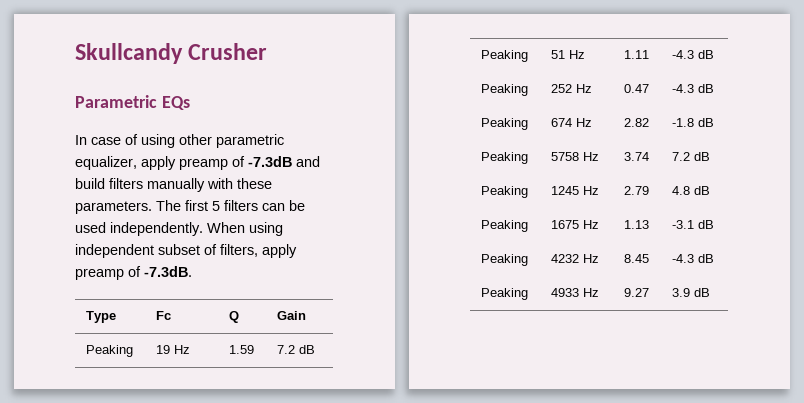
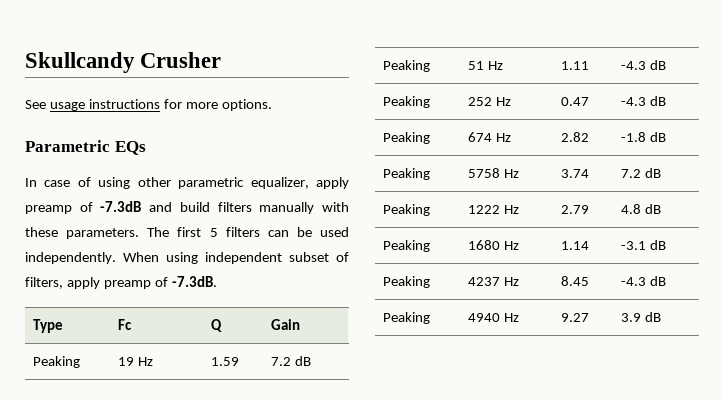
+ See usage instructions for more options.
- Peaking | 1245 Hz | 2.79 | 4.8 dB
+ Peaking | 1222 Hz | 2.79 | 4.8 dB
- Peaking | 1675 Hz | 1.13 | -3.1 dB
+ Peaking | 1680 Hz | 1.14 | -3.1 dB
- Peaking | 4232 Hz | 8.45 | -4.3 dB
+ Peaking | 4237 Hz | 8.45 | -4.3 dB
- Peaking | 4933 Hz | 9.27 | 3.9 dB
+ Peaking | 4940 Hz | 9.27 | 3.9 dB

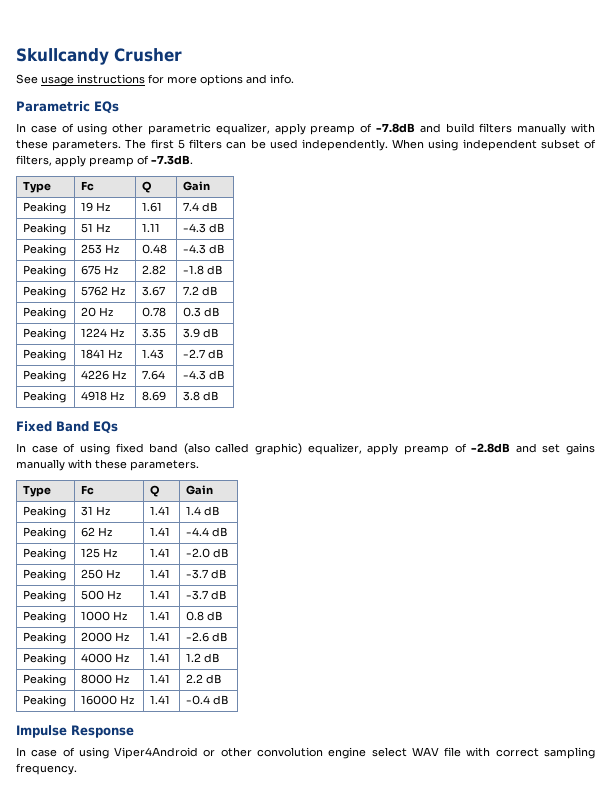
- See usage instructions for more options.
+ See usage instructions for more options and info.
- In case of using other parametric equalizer, apply preamp of -7.3dB and build filters manually with these parameters.
+ In case of using other parametric equalizer, apply preamp of -7.8dB and build filters manually with these parameters.
- Peaking | 19 Hz | 1.59 | 7.2 dB
+ Peaking | 19 Hz | 1.61 | 7.4 dB
- Peaking | 252 Hz | 0.47 | -4.3 dB
- Peaking | 674 Hz | 2.82 | -1.8 dB
+ Peaking | 253 Hz | 0.48 | -4.3 dB
+ Peaking | 675 Hz | 2.82 | -1.8 dB
- Peaking | 5758 Hz | 3.74 | 7.2 dB
- Peaking | 1222 Hz | 2.79 | 4.8 dB
- Peaking | 1680 Hz | 1.14 | -3.1 dB
- Peaking | 4237 Hz | 8.45 | -4.3 dB
- Peaking | 4940 Hz | 9.27 | 3.9 dB
+ Peaking | 5762 Hz | 3.67 | 7.2 dB
+ Peaking | 20 Hz | 0.78 | 0.3 dB
+ Peaking | 1224 Hz | 3.35 | 3.9 dB
+ Peaking | 1841 Hz | 1.43 | -2.7 dB
+ Peaking | 4226 Hz | 7.64 | -4.3 dB
+ Peaking | 4918 Hz | 8.69 | 3.8 dB
+ Fixed Band EQs
+ In case of using fixed band (also called graphic) equalizer, apply preamp of -2.8dB and set gains manually with these parameters.
+ Type | Fc | Q | Gain
+ Peaking | 31 Hz | 1.41 | 1.4 dB
+ Peaking | 62 Hz | 1.41 | -4.4 dB
+ Peaking | 125 Hz | 1.41 | -2.0 dB
+ Peaking | 250 Hz | 1.41 | -3.7 dB
+ Peaking | 500 Hz | 1.41 | -3.7 dB
+ Peaking | 1000 Hz | 1.41 | 0.8 dB
+ Peaking | 2000 Hz | 1.41 | -2.6 dB
+ Peaking | 4000 Hz | 1.41 | 1.2 dB
+ Peaking | 8000 Hz | 1.41 | 2.2 dB
+ Peaking | 16000 Hz | 1.41 | -0.4 dB
+ Impulse Response
+ In case of using Viper4Android or other convolution engine select WAV file with correct sampling frequency.

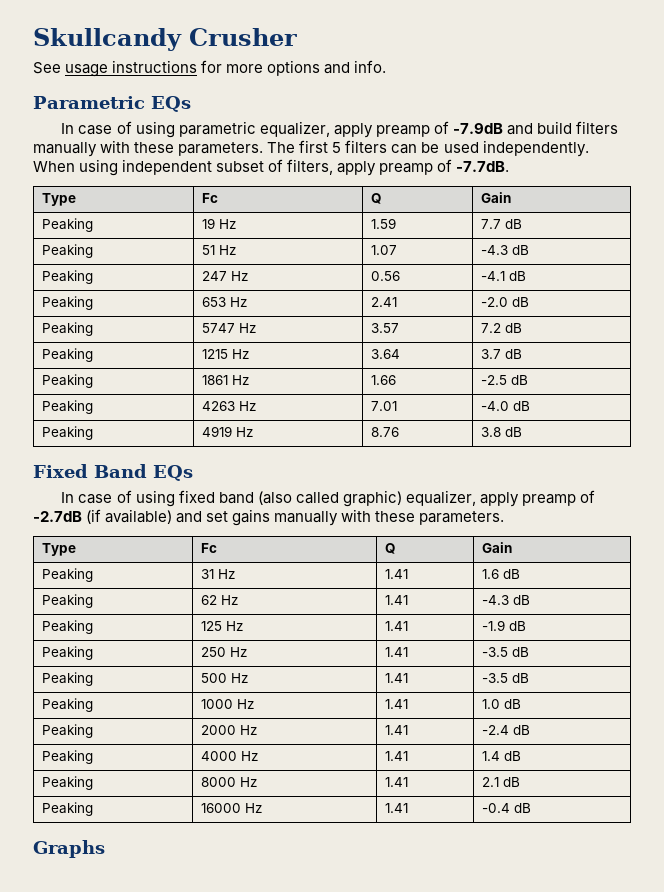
- In case of using other parametric equalizer, apply preamp of -7.8dB and build filters manually with these parameters.
+ In case of using parametric equalizer, apply preamp of -7.9dB and build filters manually with these parameters.
- When using independent subset of filters, apply preamp of -7.3dB.
+ When using independent subset of filters, apply preamp of -7.7dB.
- Peaking | 19 Hz | 1.61 | 7.4 dB
+ Peaking | 19 Hz | 1.59 | 7.7 dB
- Peaking | 51 Hz | 1.11 | -4.3 dB
- Peaking | 253 Hz | 0.48 | -4.3 dB
- Peaking | 675 Hz | 2.82 | -1.8 dB
- Peaking | 5762 Hz | 3.67 | 7.2 dB
+ Peaking | 51 Hz | 1.07 | -4.3 dB
+ Peaking | 247 Hz | 0.56 | -4.1 dB
+ Peaking | 653 Hz | 2.41 | -2.0 dB
+ Peaking | 5747 Hz | 3.57 | 7.2 dB
- Peaking | 20 Hz | 0.78 | 0.3 dB
- Peaking | 1224 Hz | 3.35 | 3.9 dB
- Peaking | 1841 Hz | 1.43 | -2.7 dB
- Peaking | 4226 Hz | 7.64 | -4.3 dB
- Peaking | 4918 Hz | 8.69 | 3.8 dB
+ Peaking | 1215 Hz | 3.64 | 3.7 dB
+ Peaking | 1861 Hz | 1.66 | -2.5 dB
+ Peaking | 4263 Hz | 7.01 | -4.0 dB
+ Peaking | 4919 Hz | 8.76 | 3.8 dB
- In case of using fixed band (also called graphic) equalizer, apply preamp of -2.8dB and set gains manually with these parameters.
+ In case of using fixed band (also called graphic) equalizer, apply preamp of -2.7dB (if available) and set gains manually with these parameters.
- Peaking | 31 Hz | 1.41 | 1.4 dB
+ Peaking | 31 Hz | 1.41 | 1.6 dB
- Peaking | 62 Hz | 1.41 | -4.4 dB
+ Peaking | 62 Hz | 1.41 | -4.3 dB
- Peaking | 125 Hz | 1.41 | -2.0 dB
+ Peaking | 125 Hz | 1.41 | -1.9 dB
- Peaking | 250 Hz | 1.41 | -3.7 dB
+ Peaking | 250 Hz | 1.41 | -3.5 dB
- Peaking | 500 Hz | 1.41 | -3.7 dB
+ Peaking | 500 Hz | 1.41 | -3.5 dB
- Peaking | 1000 Hz | 1.41 | 0.8 dB
+ Peaking | 1000 Hz | 1.41 | 1.0 dB
- Peaking | 2000 Hz | 1.41 | -2.6 dB
+ Peaking | 2000 Hz | 1.41 | -2.4 dB
- Peaking | 4000 Hz | 1.41 | 1.2 dB
+ Peaking | 4000 Hz | 1.41 | 1.4 dB
- Peaking | 8000 Hz | 1.41 | 2.2 dB
+ Peaking | 8000 Hz | 1.41 | 2.1 dB
- Impulse Response
- In case of using Viper4Android or other convolution engine select WAV file with correct sampling frequency.
+ Graphs

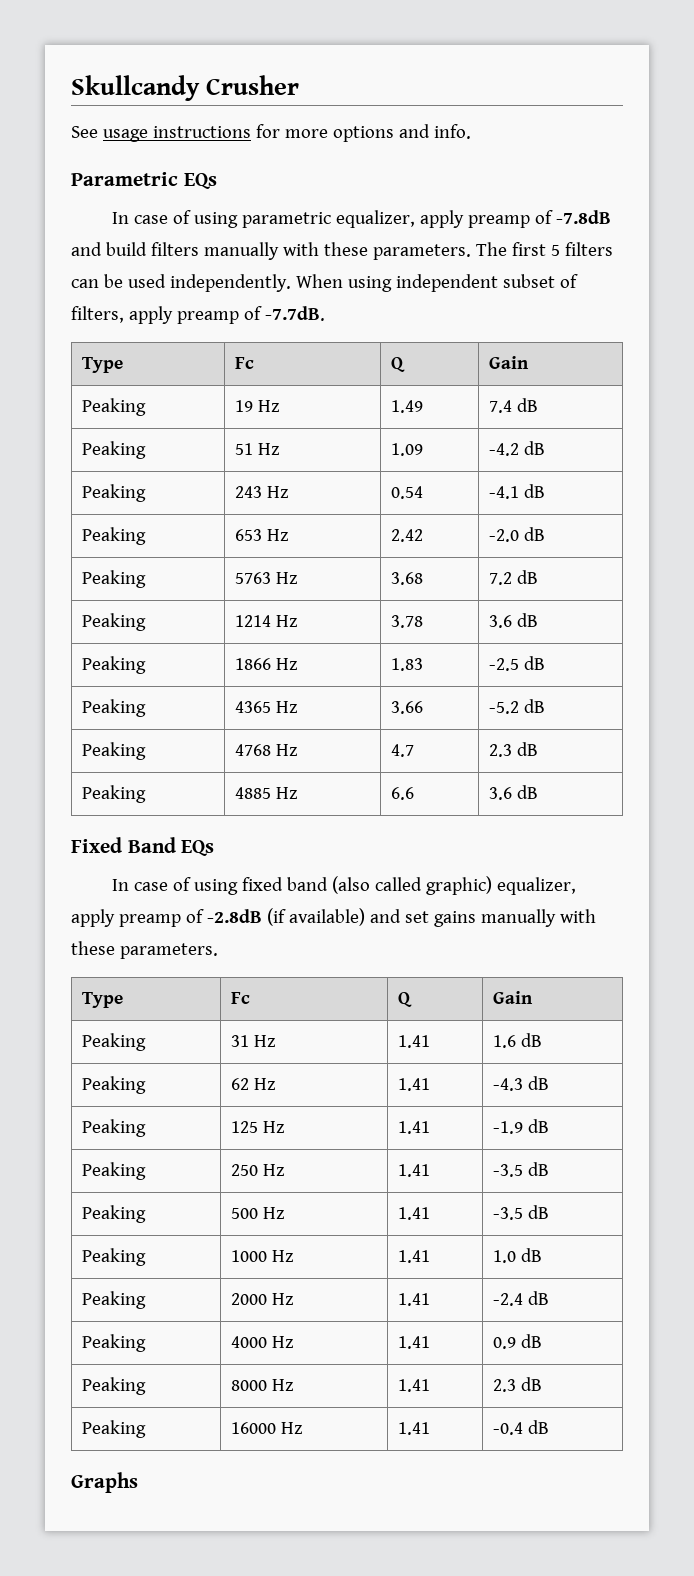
- In case of using parametric equalizer, apply preamp of -7.9dB and build filters manually with these parameters.
+ In case of using parametric equalizer, apply preamp of -7.8dB and build filters manually with these parameters.
- Peaking | 19 Hz | 1.59 | 7.7 dB
+ Peaking | 19 Hz | 1.49 | 7.4 dB
- Peaking | 51 Hz | 1.07 | -4.3 dB
- Peaking | 247 Hz | 0.56 | -4.1 dB
+ Peaking | 51 Hz | 1.09 | -4.2 dB
+ Peaking | 243 Hz | 0.54 | -4.1 dB
- Peaking | 653 Hz | 2.41 | -2.0 dB
+ Peaking | 653 Hz | 2.42 | -2.0 dB
- Peaking | 5747 Hz | 3.57 | 7.2 dB
+ Peaking | 5763 Hz | 3.68 | 7.2 dB
- Peaking | 1215 Hz | 3.64 | 3.7 dB
- Peaking | 1861 Hz | 1.66 | -2.5 dB
+ Peaking | 1214 Hz | 3.78 | 3.6 dB
+ Peaking | 1866 Hz | 1.83 | -2.5 dB
- Peaking | 4263 Hz | 7.01 | -4.0 dB
- Peaking | 4919 Hz | 8.76 | 3.8 dB
+ Peaking | 4365 Hz | 3.66 | -5.2 dB
+ Peaking | 4768 Hz | 4.7 | 2.3 dB
+ Peaking | 4885 Hz | 6.6 | 3.6 dB
- In case of using fixed band (also called graphic) equalizer, apply preamp of -2.7dB (if available) and set gains manually with these parameters.
+ In case of using fixed band (also called graphic) equalizer, apply preamp of -2.8dB (if available) and set gains manually with these parameters.
- Peaking | 4000 Hz | 1.41 | 1.4 dB
+ Peaking | 4000 Hz | 1.41 | 0.9 dB
- Peaking | 8000 Hz | 1.41 | 2.1 dB
+ Peaking | 8000 Hz | 1.41 | 2.3 dB

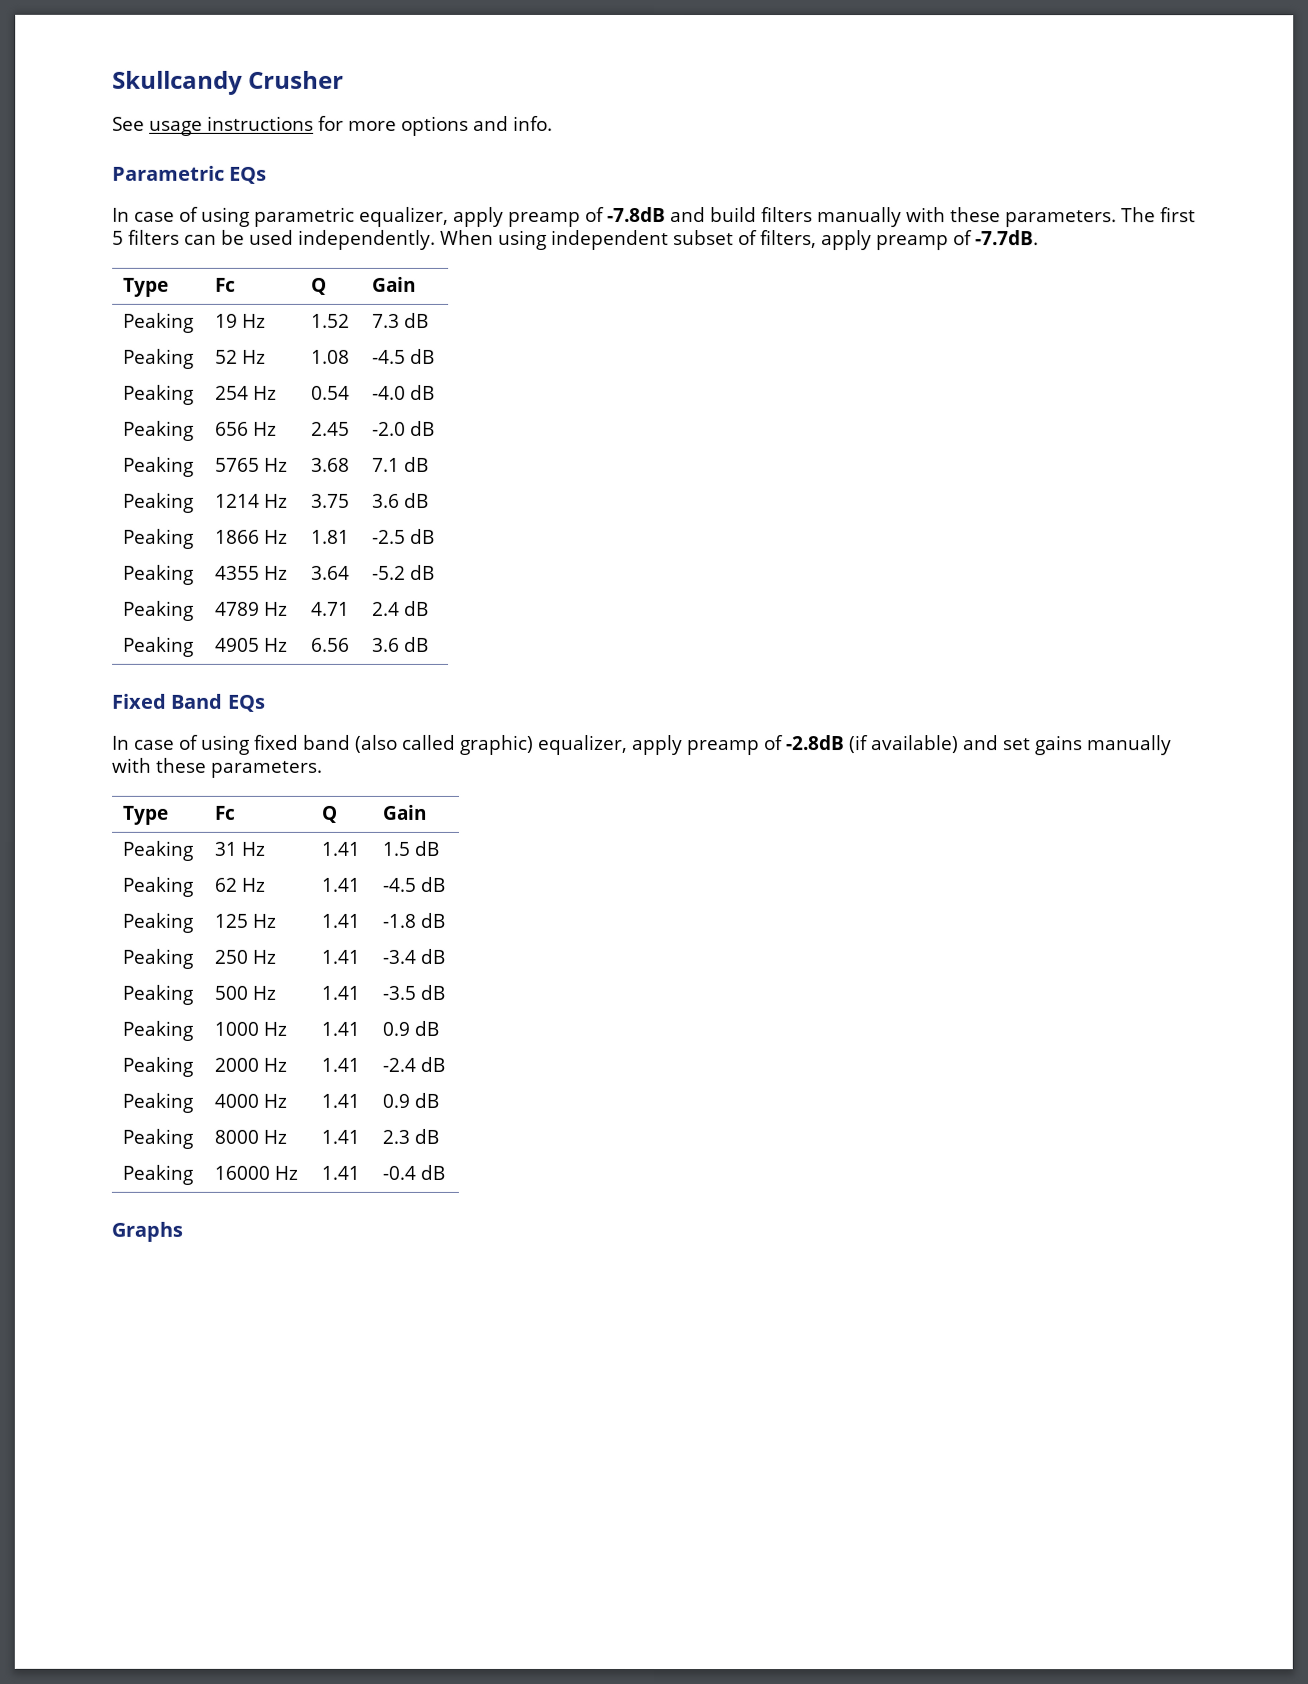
- Peaking | 19 Hz | 1.49 | 7.4 dB
- Peaking | 51 Hz | 1.09 | -4.2 dB
- Peaking | 243 Hz | 0.54 | -4.1 dB
- Peaking | 653 Hz | 2.42 | -2.0 dB
+ Peaking | 19 Hz | 1.52 | 7.3 dB
+ Peaking | 52 Hz | 1.08 | -4.5 dB
+ Peaking | 254 Hz | 0.54 | -4.0 dB
+ Peaking | 656 Hz | 2.45 | -2.0 dB
- Peaking | 5763 Hz | 3.68 | 7.2 dB
+ Peaking | 5765 Hz | 3.68 | 7.1 dB
- Peaking | 1214 Hz | 3.78 | 3.6 dB
+ Peaking | 1214 Hz | 3.75 | 3.6 dB
- Peaking | 1866 Hz | 1.83 | -2.5 dB
+ Peaking | 1866 Hz | 1.81 | -2.5 dB
- Peaking | 4365 Hz | 3.66 | -5.2 dB
+ Peaking | 4355 Hz | 3.64 | -5.2 dB
- Peaking | 4768 Hz | 4.7 | 2.3 dB
- Peaking | 4885 Hz | 6.6 | 3.6 dB
+ Peaking | 4789 Hz | 4.71 | 2.4 dB
+ Peaking | 4905 Hz | 6.56 | 3.6 dB
- Peaking | 31 Hz | 1.41 | 1.6 dB
+ Peaking | 31 Hz | 1.41 | 1.5 dB
- Peaking | 62 Hz | 1.41 | -4.3 dB
+ Peaking | 62 Hz | 1.41 | -4.5 dB
- Peaking | 125 Hz | 1.41 | -1.9 dB
+ Peaking | 125 Hz | 1.41 | -1.8 dB
- Peaking | 250 Hz | 1.41 | -3.5 dB
+ Peaking | 250 Hz | 1.41 | -3.4 dB
- Peaking | 1000 Hz | 1.41 | 1.0 dB
+ Peaking | 1000 Hz | 1.41 | 0.9 dB

